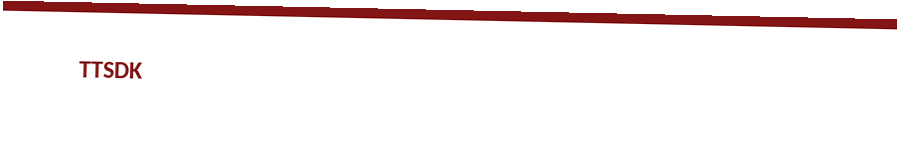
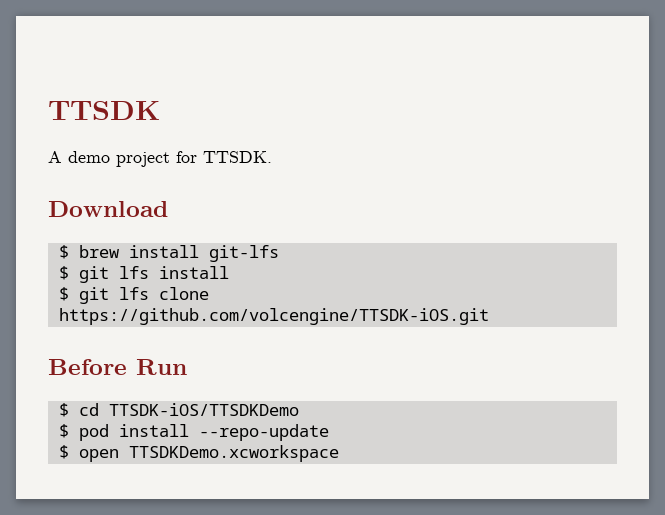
+ A demo project for TTSDK.
+ Download
+ $ brew install git-lfs
+ $ git lfs install
+ $ git lfs clone https://github.com/volcengine/TTSDK-iOS.git
+ Before Run
+ $ cd TTSDK-iOS/TTSDKDemo
+ $ pod install --repo-update
+ $ open TTSDKDemo.xcworkspace

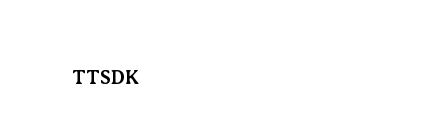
- A demo project for TTSDK.
- Download
- $ brew install git-lfs
- $ git lfs install
- $ git lfs clone https://github.com/volcengine/TTSDK-iOS.git
- Before Run
- $ cd TTSDK-iOS/TTSDKDemo
- $ pod install --repo-update
- $ open TTSDKDemo.xcworkspace

